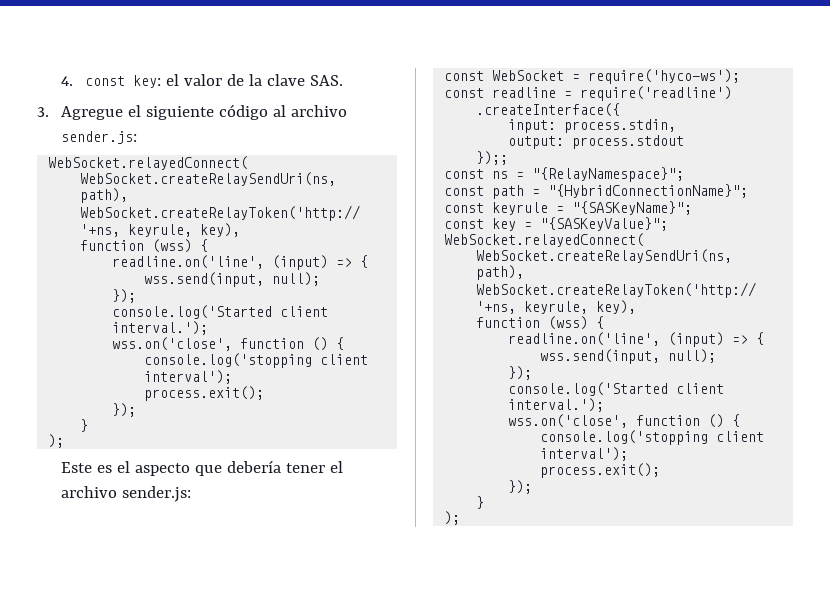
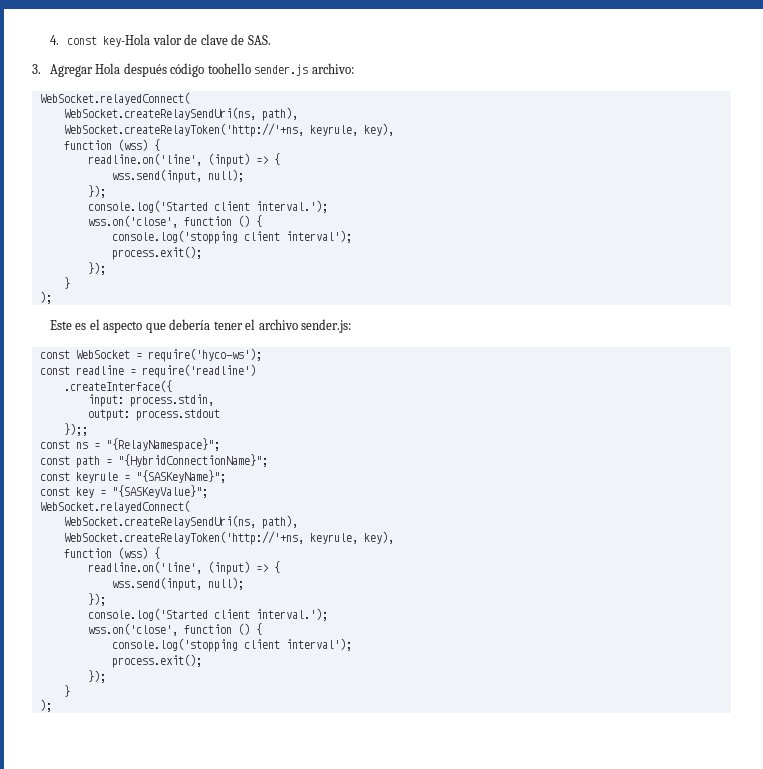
- 4. const key: el valor de la clave SAS.
- 3. Agregue el siguiente código al archivo sender.js:
+ 4. const key-Hola valor de clave de SAS.
+ 3. Agregar Hola después código toohello sender.js archivo:

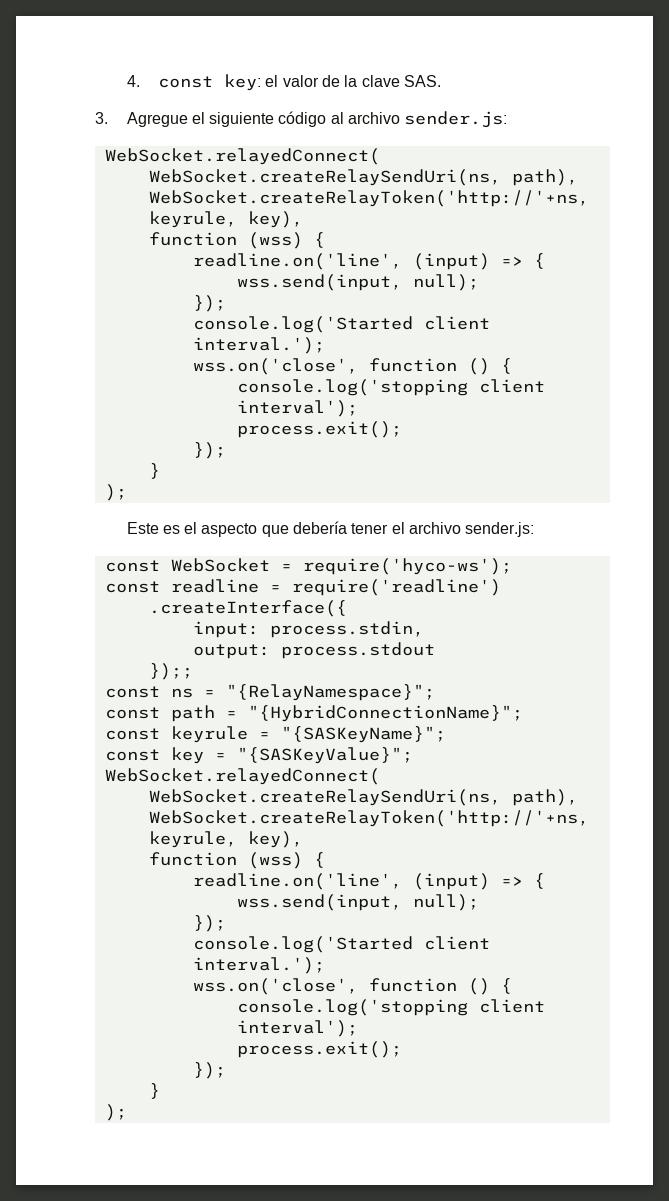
- 4. const key-Hola valor de clave de SAS.
- 3. Agregar Hola después código toohello sender.js archivo:
+ 4. const key: el valor de la clave SAS.
+ 3. Agregue el siguiente código al archivo sender.js:

